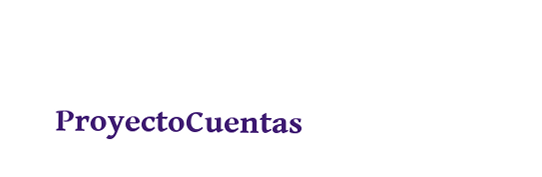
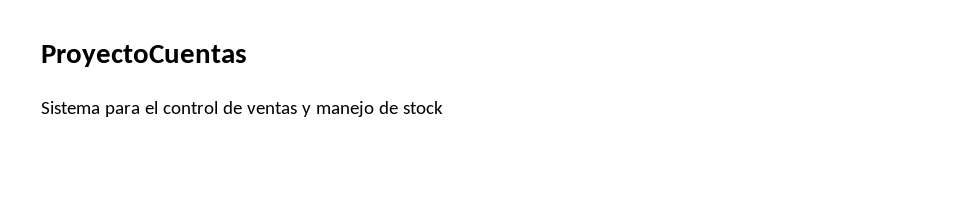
+ Sistema para el control de ventas y manejo de stock

